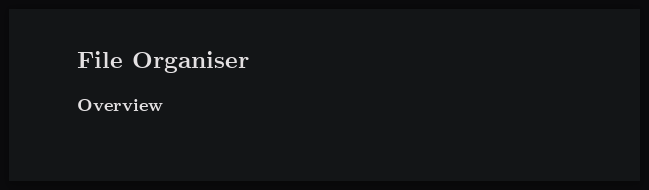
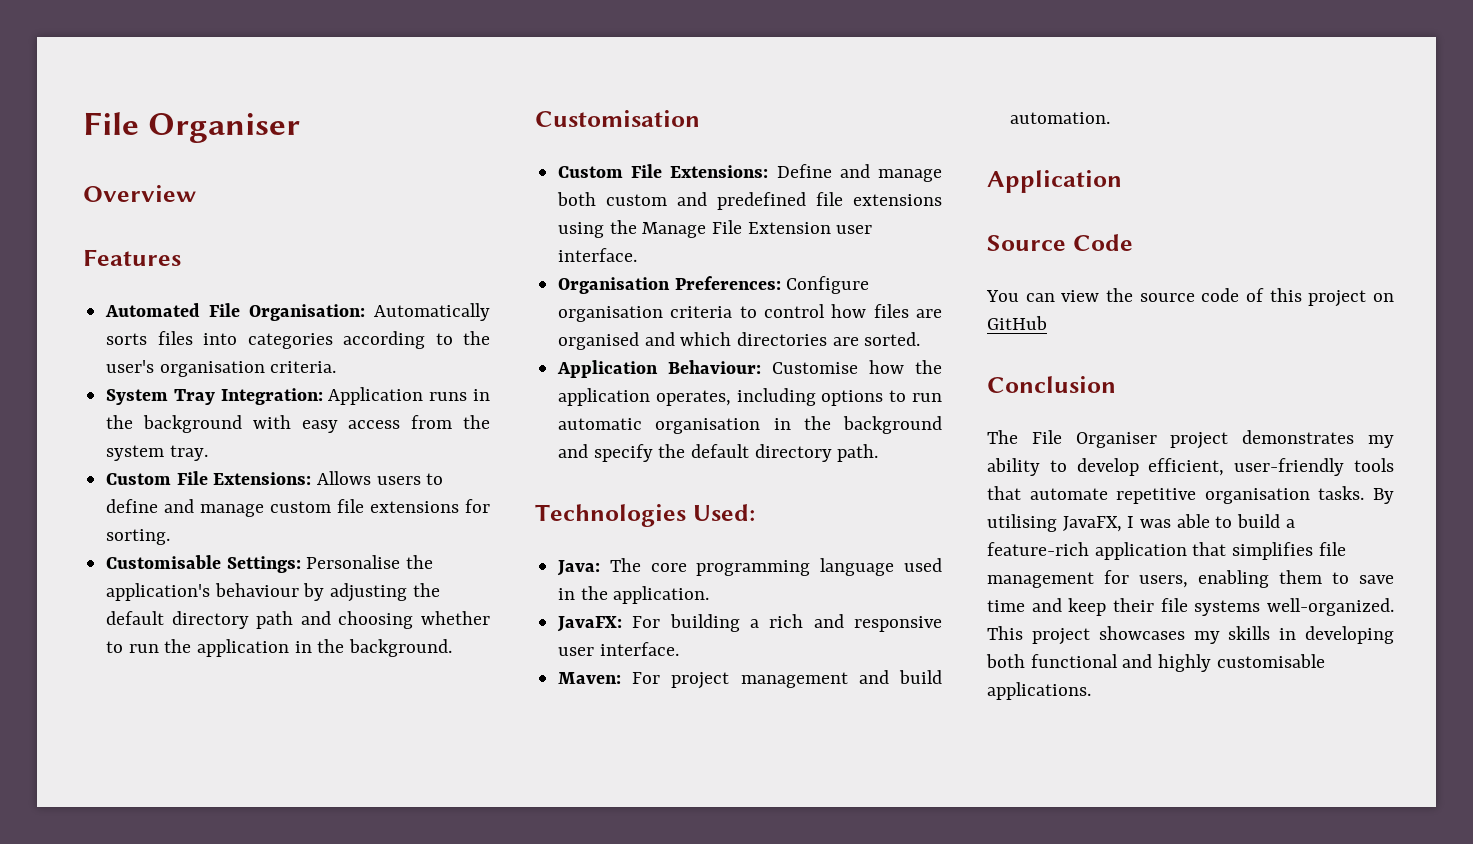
+ Features
+ Automated File Organisation: Automatically sorts files into categories according to the user's organisation criteria.
+ System Tray Integration: Application runs in the background with easy access from the system tray.
+ Custom File Extensions: Allows users to define and manage custom file extensions for sorting.
+ Customisable Settings: Personalise the application's behaviour by adjusting the default directory path and choosing whether to run the application in the background.
+ Customisation
+ Custom File Extensions: Define and manage both custom and predefined file extensions using the Manage File Extension user interface.
+ Organisation Preferences: Configure organisation criteria to control how files are organised and which directories are sorted.
+ Application Behaviour: Customise how the application operates, including options to run automatic organisation in the background and specify the default directory path.
+ Technologies Used:
+ Java: The core programming language used in the application.
+ JavaFX: For building a rich and responsive user interface.
+ Maven: For project management and build automation.
+ Application
+ Source Code
+ You can view the source code of this project on GitHub
+ Conclusion
+ The File Organiser project demonstrates my ability to develop efficient, user-friendly tools that automate repetitive organisation tasks. By utilising JavaFX, I was able to build a feature-rich application that simplifies file management for users, enabling them to save time and keep their file systems well-organized. This project showcases my skills in developing both functional and highly customisable applications.

